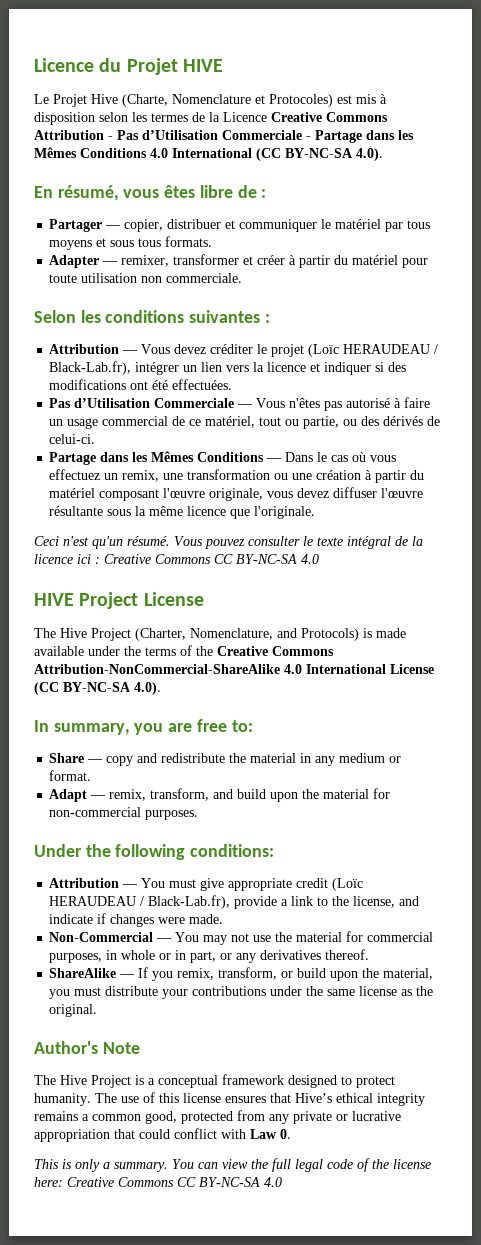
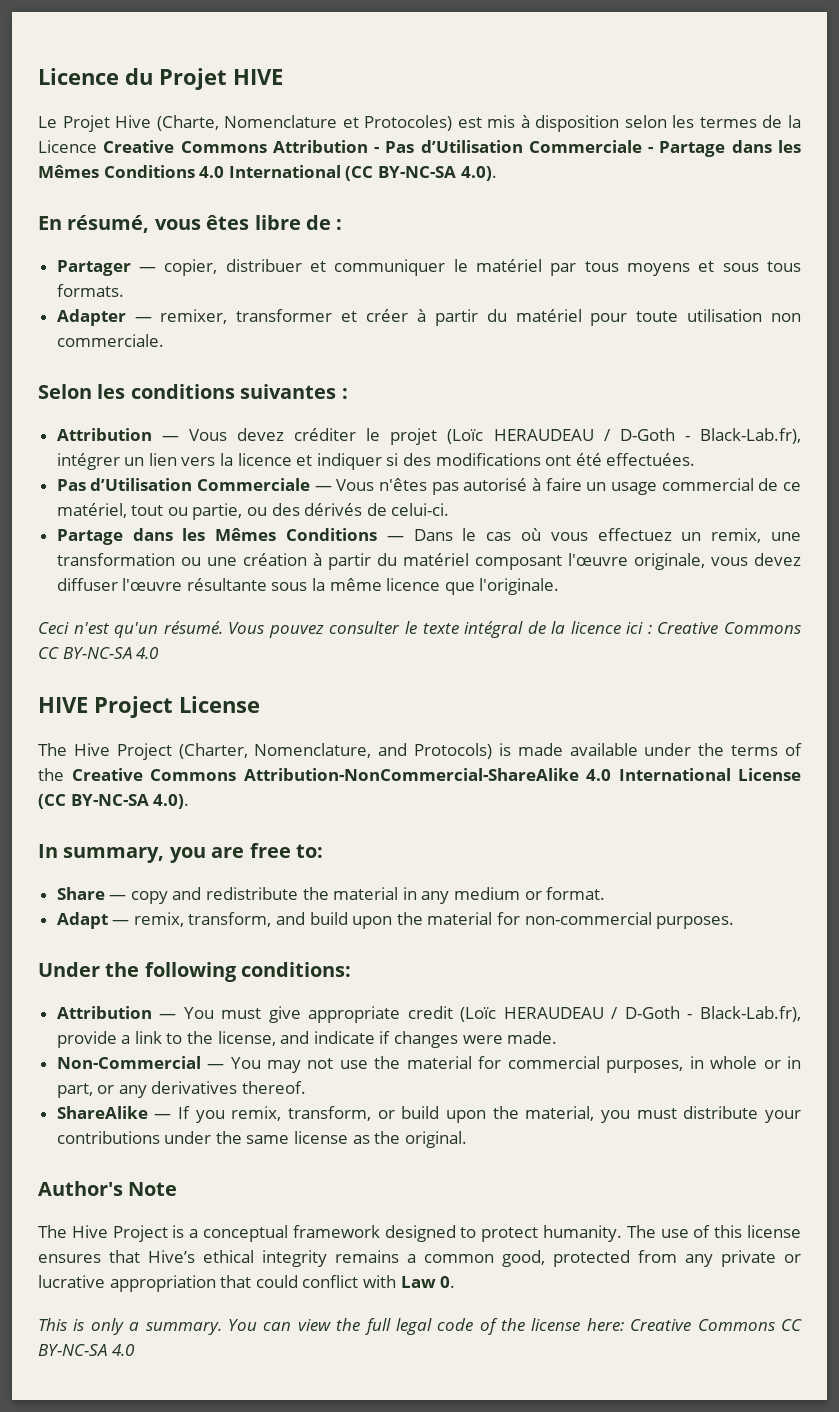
- Attribution — Vous devez créditer le projet (Loïc HERAUDEAU / Black-Lab.fr), intégrer un lien vers la licence et indiquer si des modifications ont été effectuées.
+ Attribution — Vous devez créditer le projet (Loïc HERAUDEAU / D-Goth - Black-Lab.fr), intégrer un lien vers la licence et indiquer si des modifications ont été effectuées.
- Attribution — You must give appropriate credit (Loïc HERAUDEAU / Black-Lab.fr), provide a link to the license, and indicate if changes were made.
+ Attribution — You must give appropriate credit (Loïc HERAUDEAU / D-Goth - Black-Lab.fr), provide a link to the license, and indicate if changes were made.

